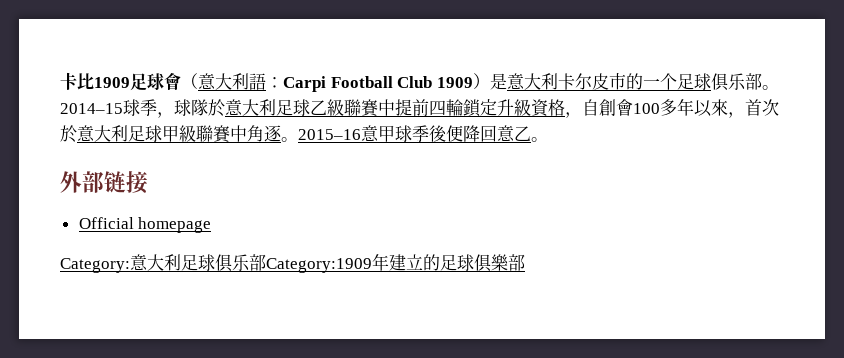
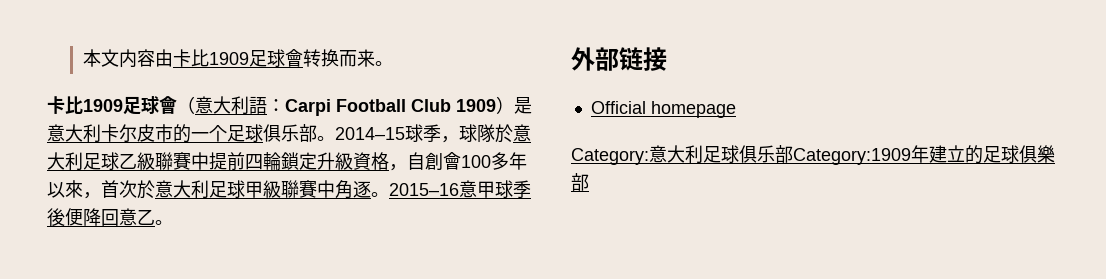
+ 本文内容由卡比1909足球會转换而来。

